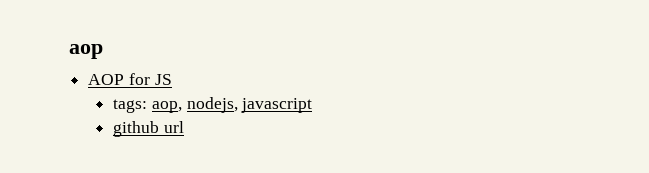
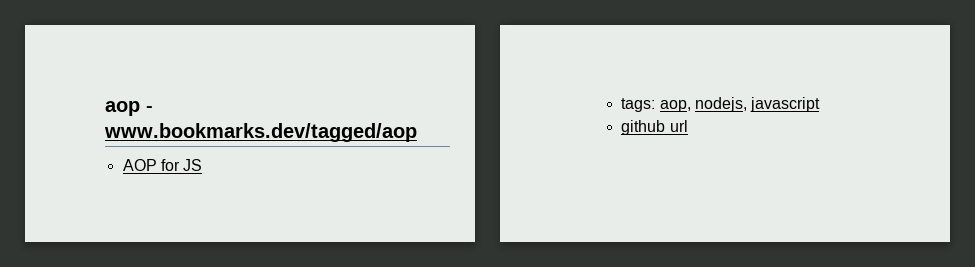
- aop
+ aop - www.bookmarks.dev/tagged/aop

